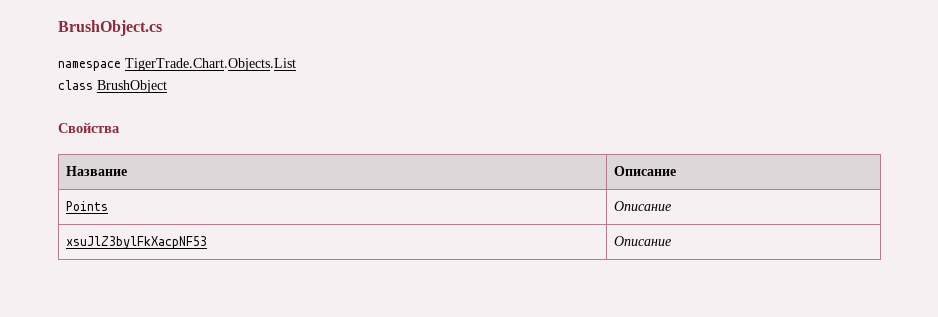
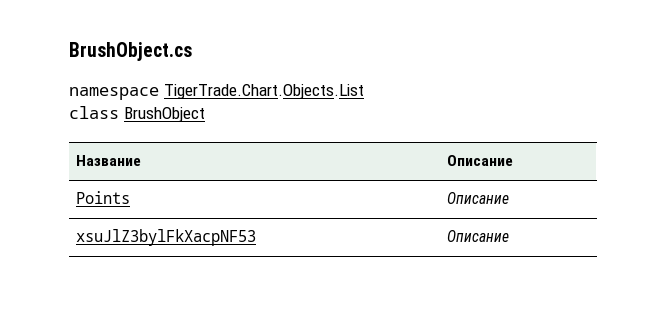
- Свойства

